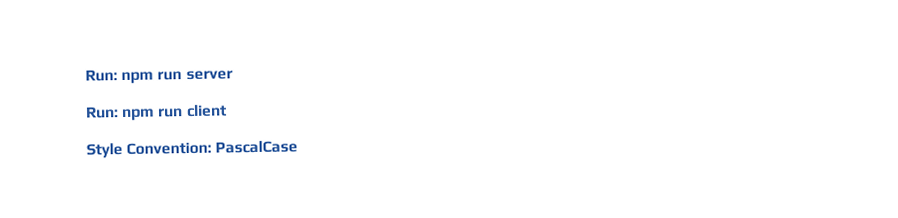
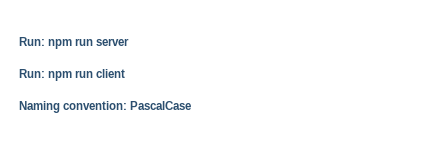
- Style Convention: PascalCase
+ Naming convention: PascalCase

